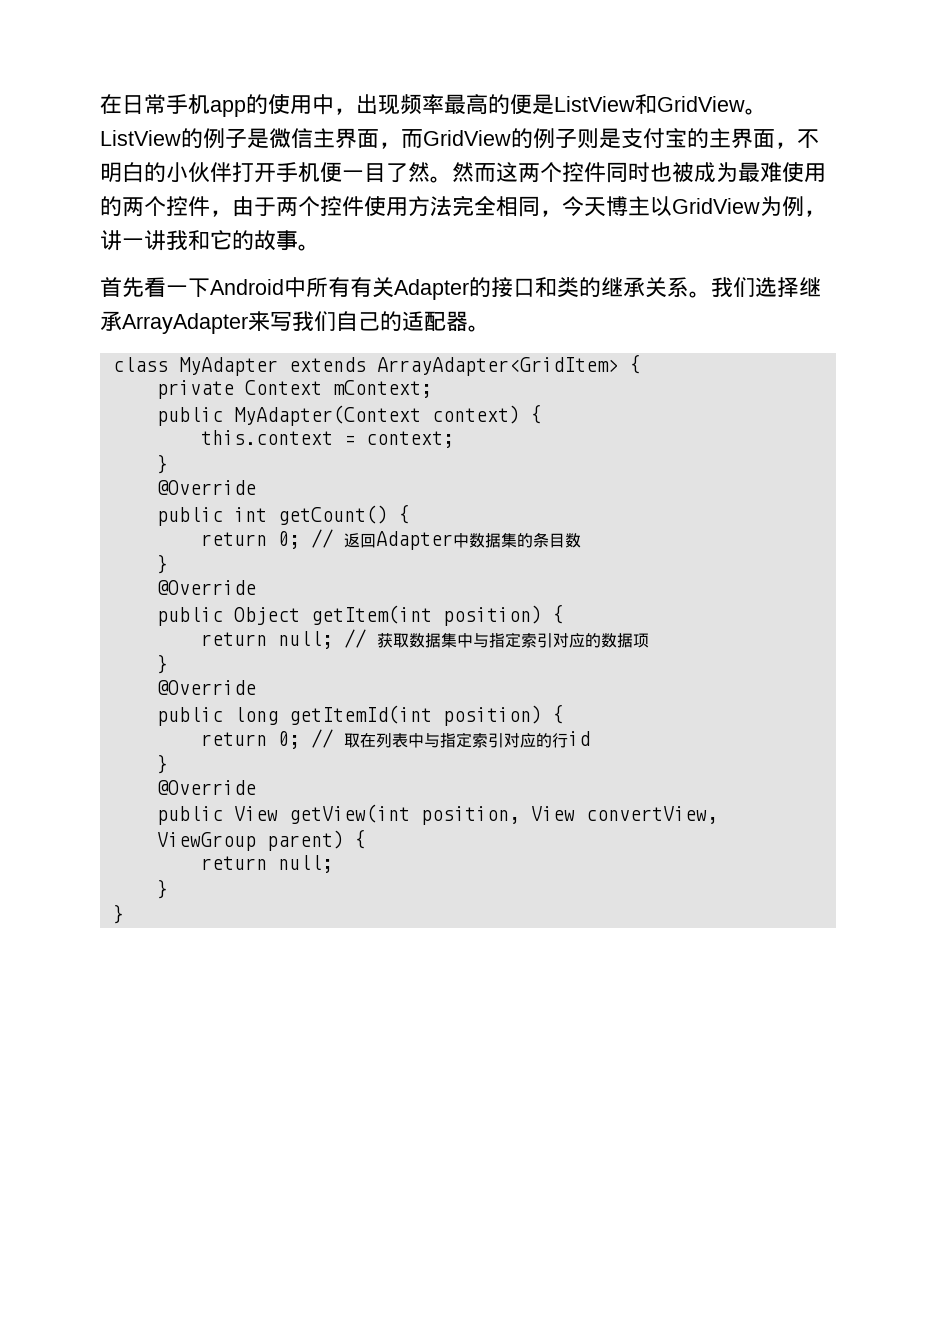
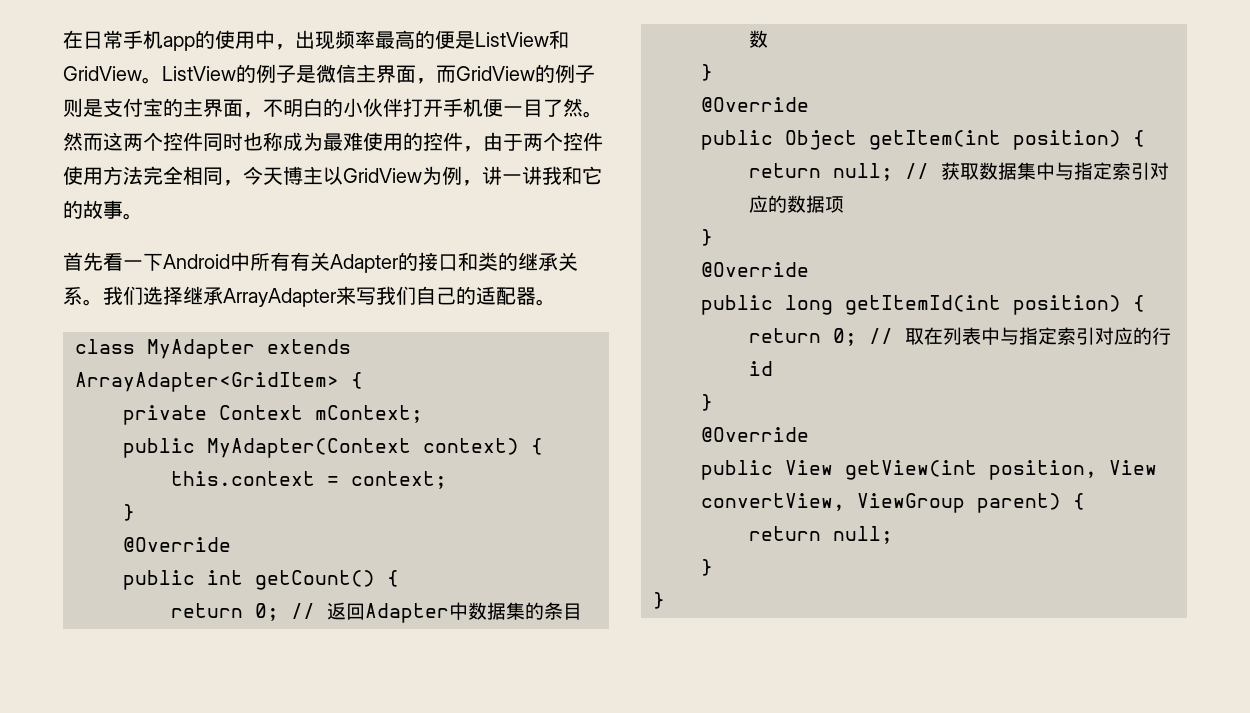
- 然而这两个控件同时也被成为最难使用的两个控件，由于两个控件使用方法完全相同，今天博主以GridView为例，讲一讲我和它的故事。
+ 然而这两个控件同时也称成为最难使用的控件，由于两个控件使用方法完全相同，今天博主以GridView为例，讲一讲我和它的故事。

